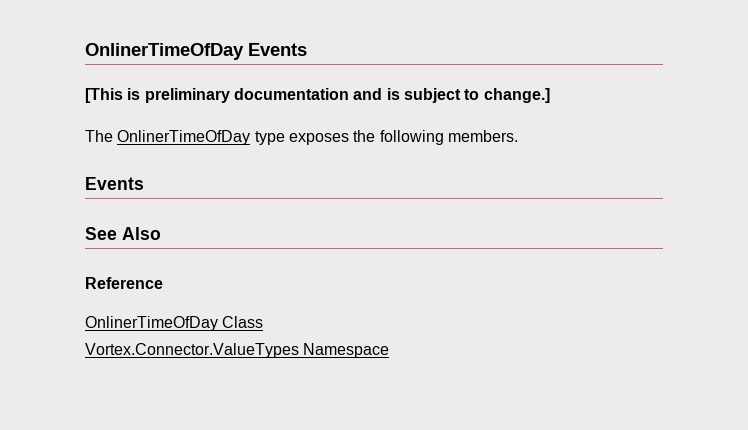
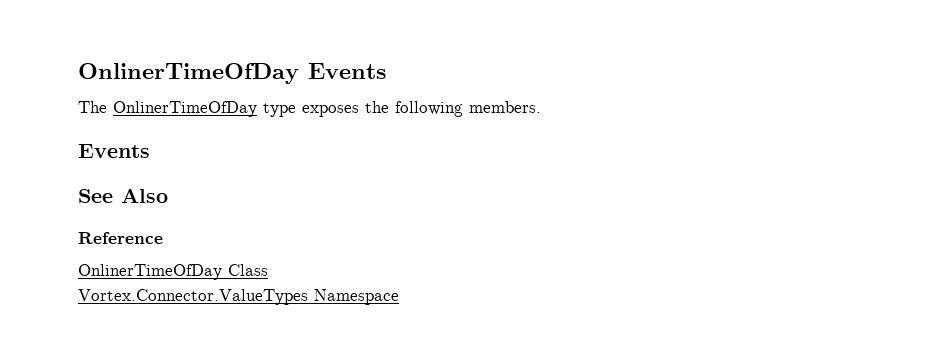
- [This is preliminary documentation and is subject to change.]

